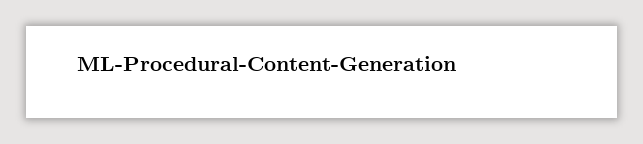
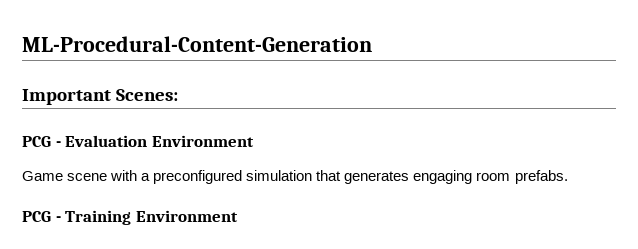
+ Important Scenes:
+ PCG - Evaluation Environment
+ Game scene with a preconfigured simulation that generates engaging room prefabs.
+ PCG - Training Environment

